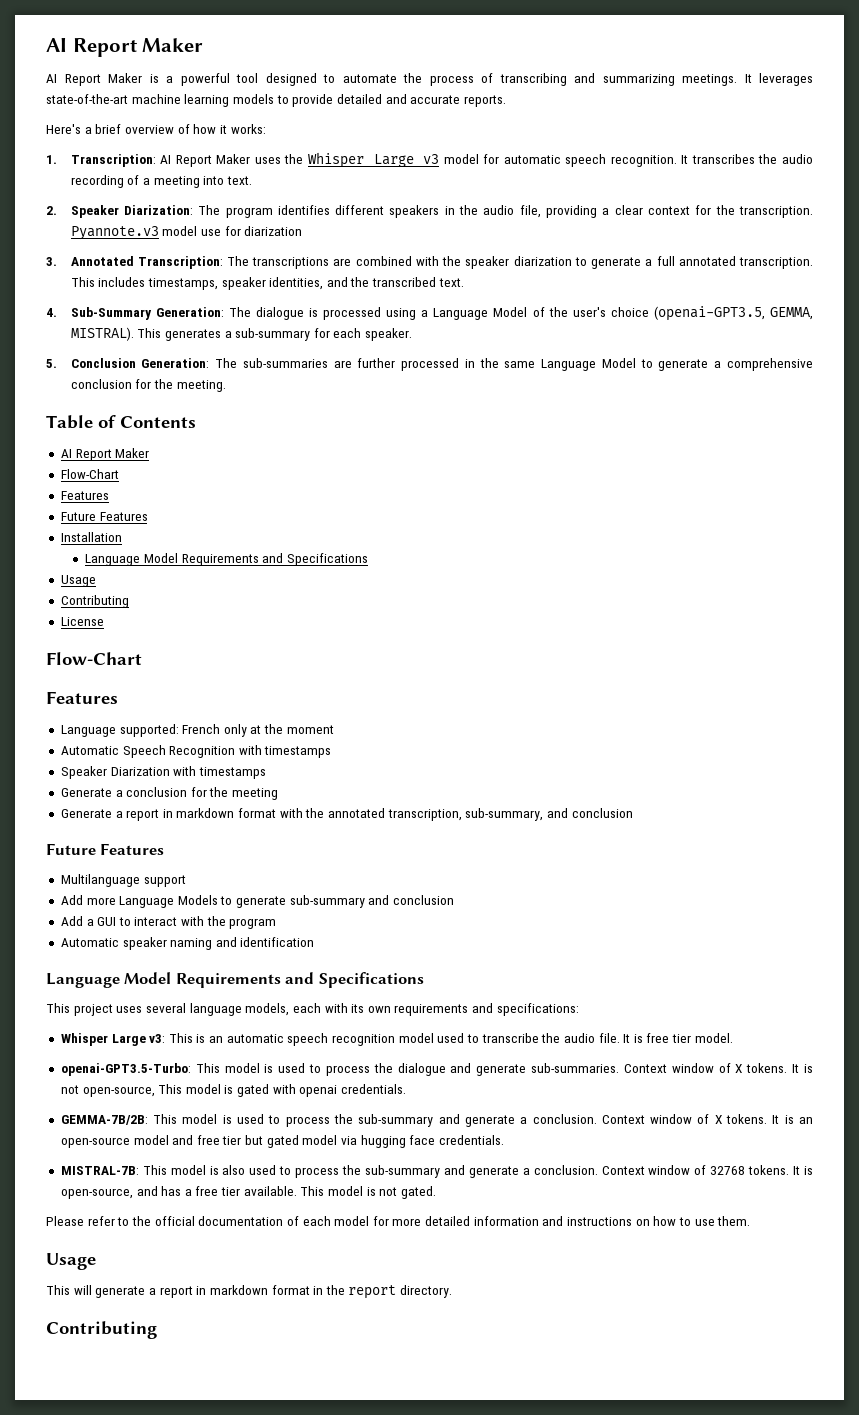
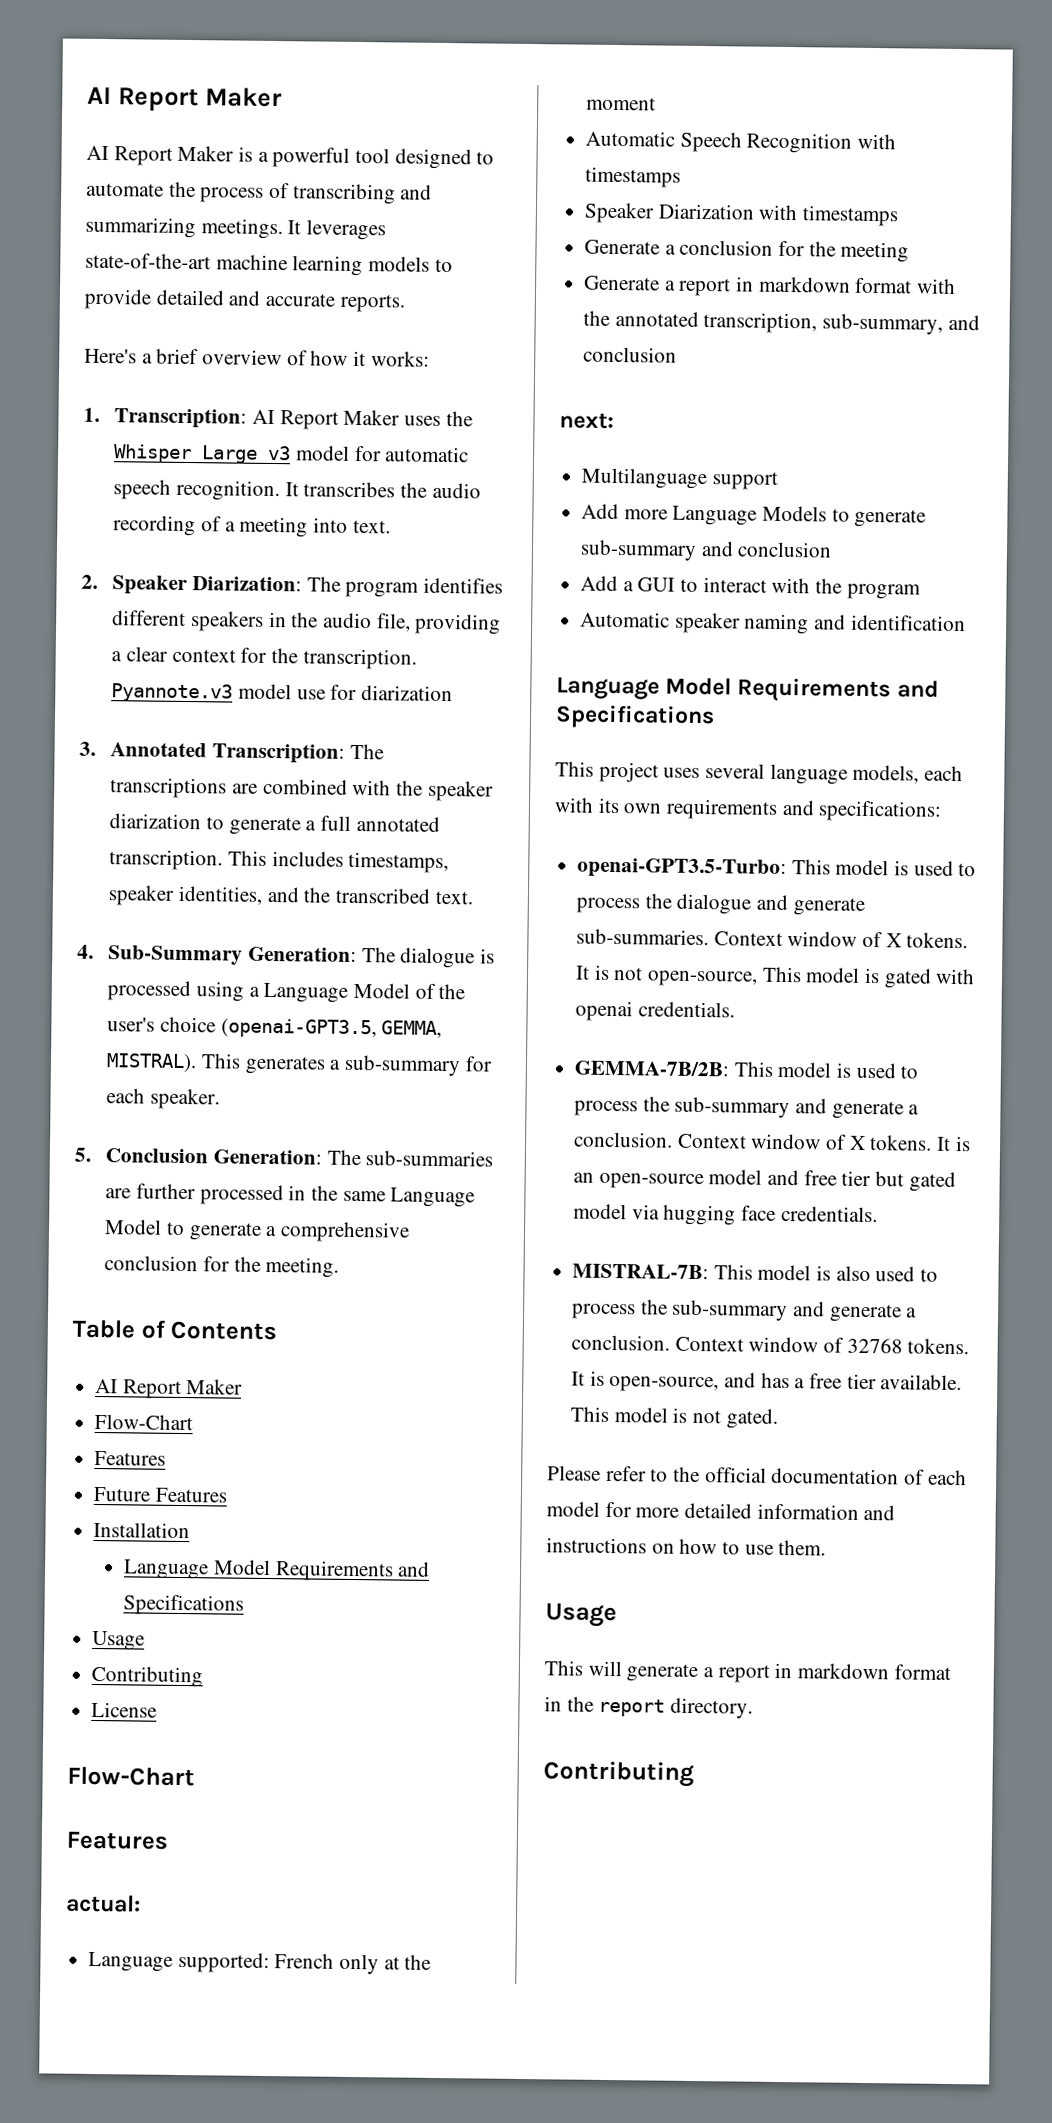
+ actual:
  Generate a report in markdown format with the annotated transcription, sub-summary, and conclusion
- Future Features
+ next:
- Whisper Large v3: This is an automatic speech recognition model used to transcribe the audio file. It is free tier model.

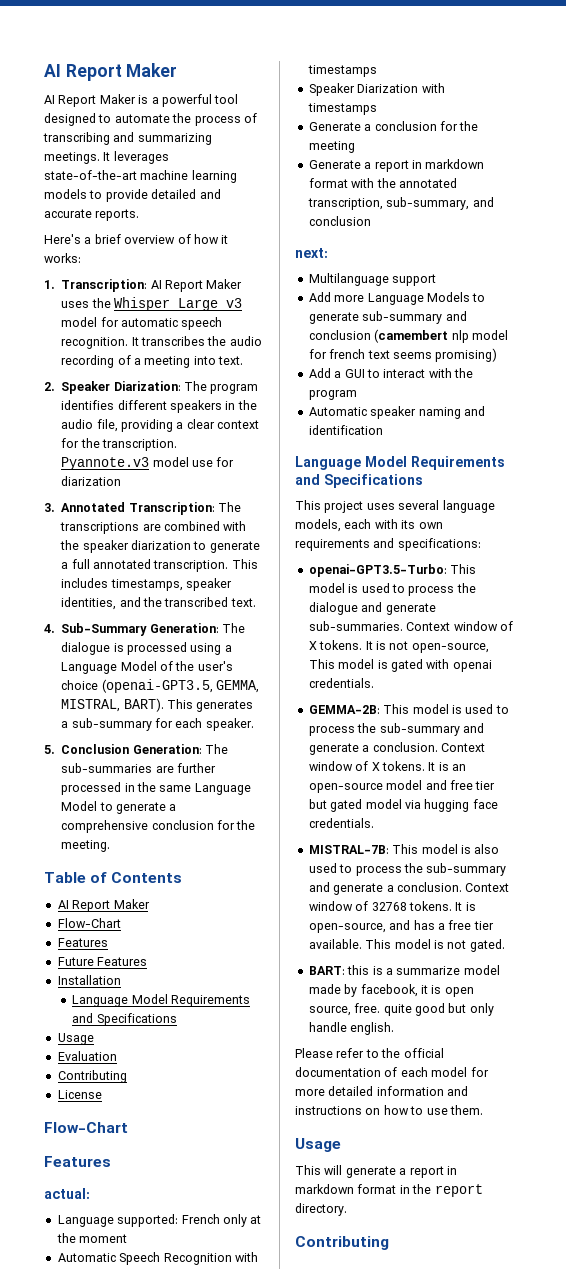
- 4. Sub-Summary Generation: The dialogue is processed using a Language Model of the user's choice (openai-GPT3.5, GEMMA, MISTRAL).
+ 4. Sub-Summary Generation: The dialogue is processed using a Language Model of the user's choice (openai-GPT3.5, GEMMA, MISTRAL, BART).
+ Evaluation
- Add more Language Models to generate sub-summary and conclusion
+ Add more Language Models to generate sub-summary and conclusion (camembert nlp model for french text seems promising)
- GEMMA-7B/2B: This model is used to process the sub-summary and generate a conclusion.
+ GEMMA-2B: This model is used to process the sub-summary and generate a conclusion.
+ BART: this is a summarize model made by facebook, it is open source, free. quite good but only handle english.

